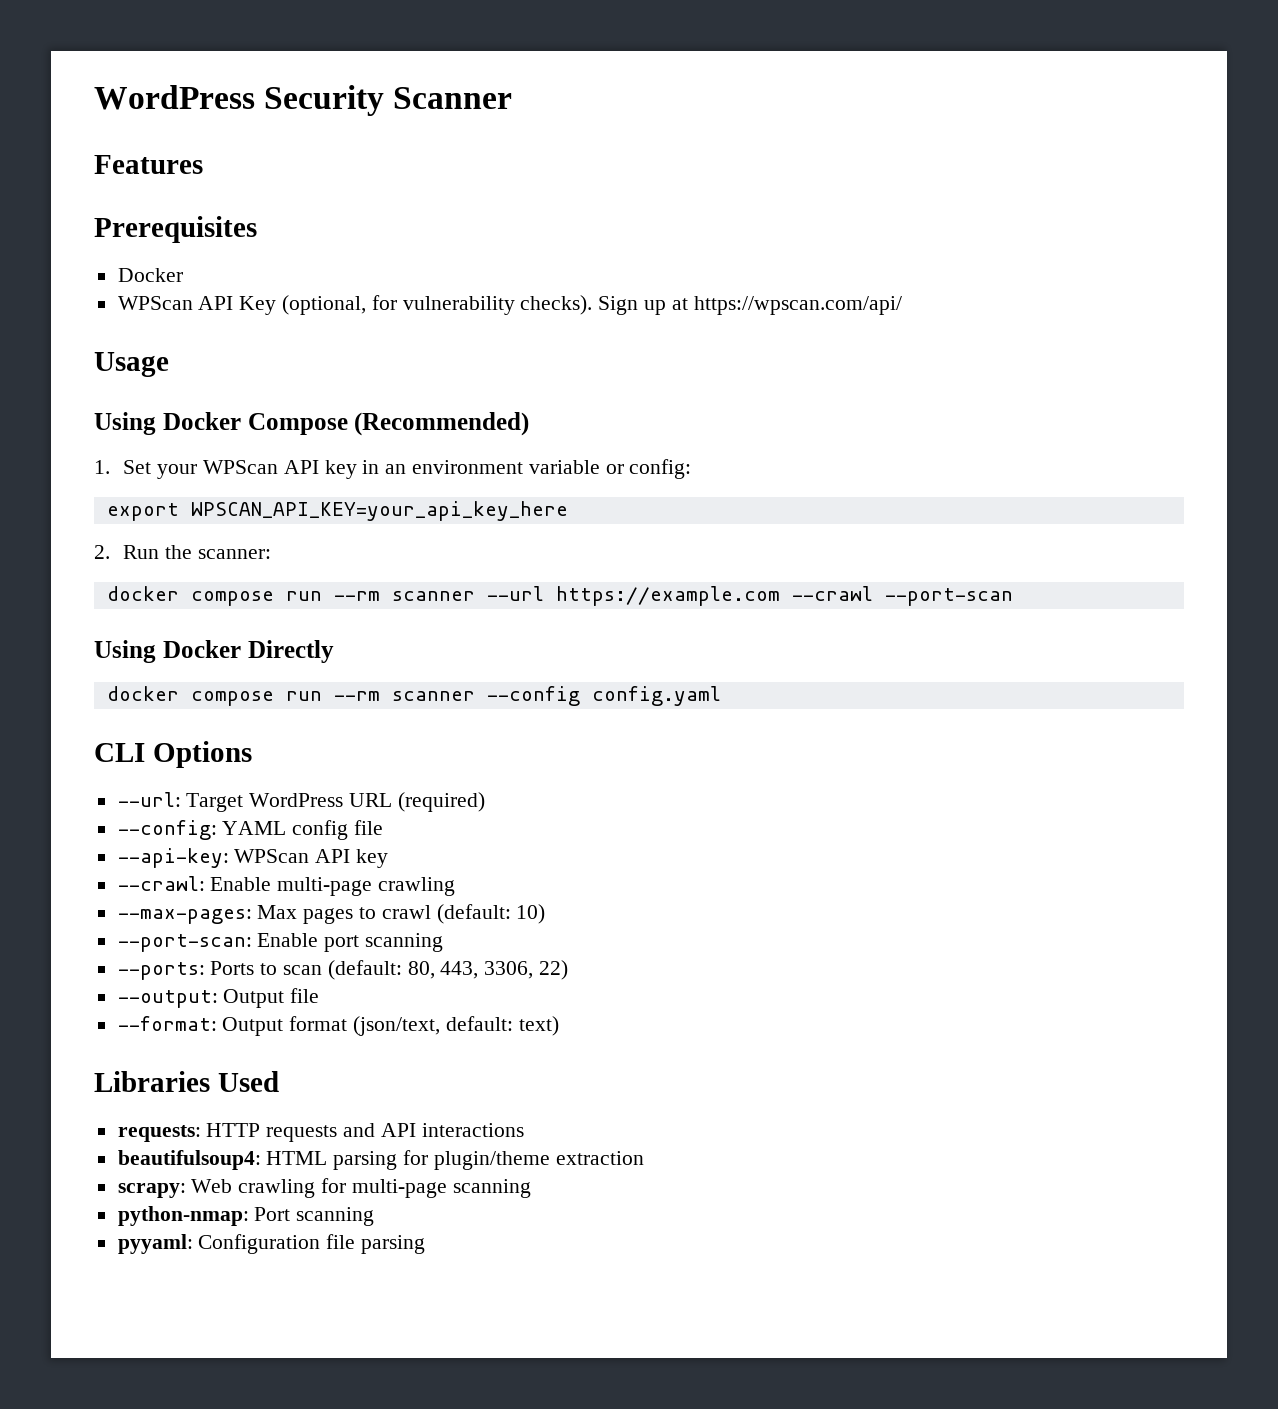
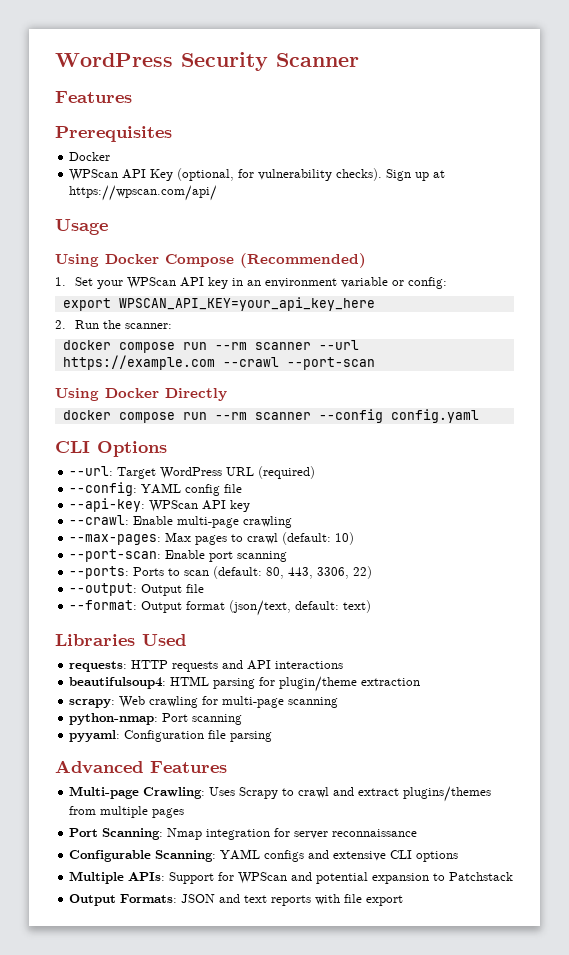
+ Advanced Features
+ Multi-page Crawling: Uses Scrapy to crawl and extract plugins/themes from multiple pages
+ Port Scanning: Nmap integration for server reconnaissance
+ Configurable Scanning: YAML configs and extensive CLI options
+ Multiple APIs: Support for WPScan and potential expansion to Patchstack
+ Output Formats: JSON and text reports with file export

